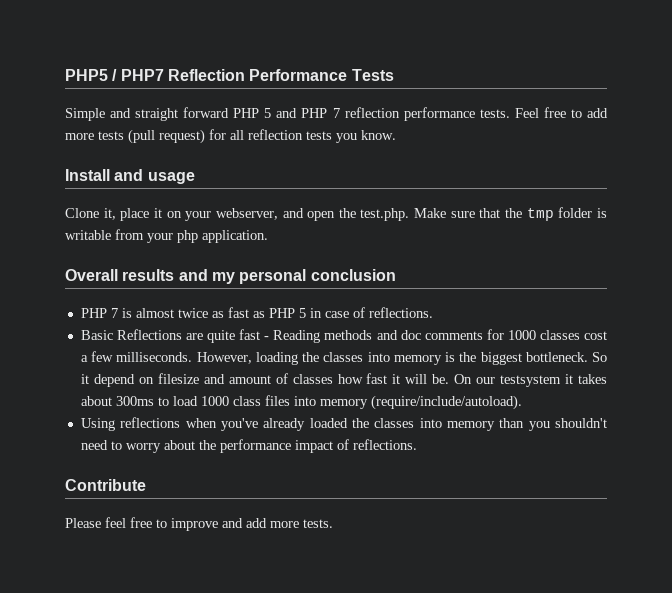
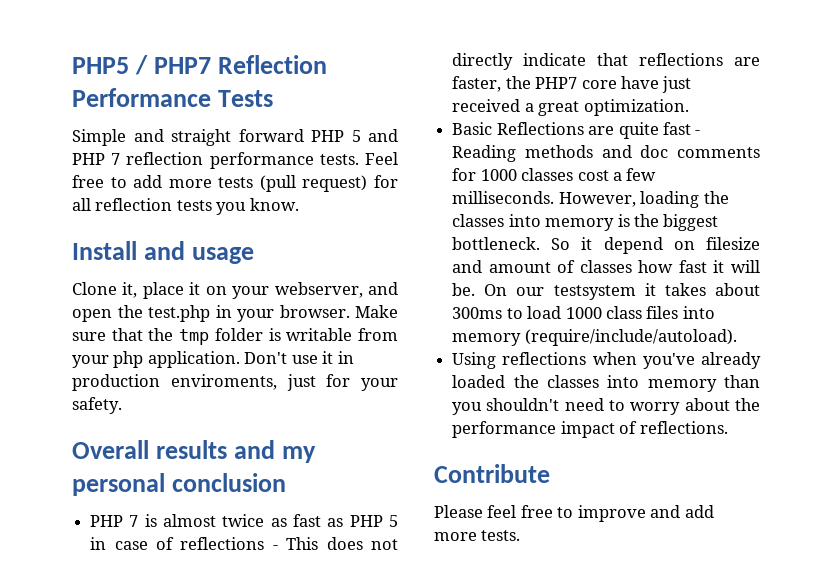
- Clone it, place it on your webserver, and open the test.php. Make sure that the tmp folder is writable from your php application.
+ Clone it, place it on your webserver, and open the test.php in your browser. Make sure that the tmp folder is writable from your php application. Don't use it in production enviroments, just for your safety.
- PHP 7 is almost twice as fast as PHP 5 in case of reflections.
+ PHP 7 is almost twice as fast as PHP 5 in case of reflections - This does not directly indicate that reflections are faster, the PHP7 core have just received a great optimization.

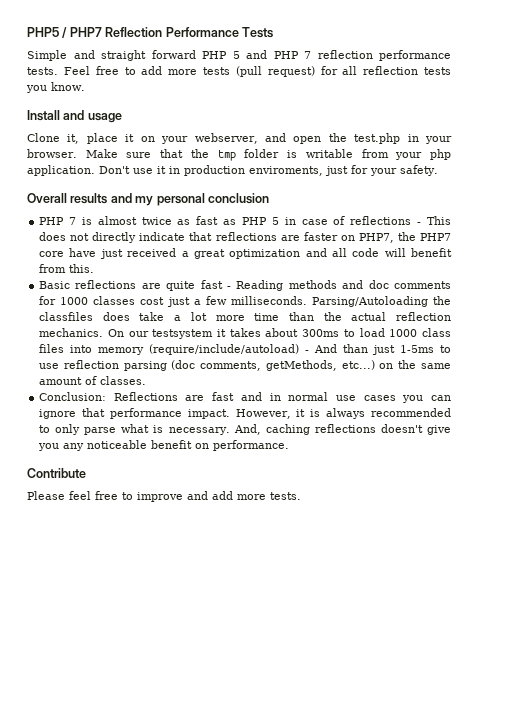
- PHP 7 is almost twice as fast as PHP 5 in case of reflections - This does not directly indicate that reflections are faster, the PHP7 core have just received a great optimization.
+ PHP 7 is almost twice as fast as PHP 5 in case of reflections - This does not directly indicate that reflections are faster on PHP7, the PHP7 core have just received a great optimization and all code will benefit from this.
- Basic Reflections are quite fast - Reading methods and doc comments for 1000 classes cost a few milliseconds.
+ Basic reflections are quite fast - Reading methods and doc comments for 1000 classes cost just a few milliseconds.
- However, loading the classes into memory is the biggest bottleneck. So it depend on filesize and amount of classes how fast it will be.
+ Parsing/Autoloading the classfiles does take a lot more time than the actual reflection mechanics.
- On our testsystem it takes about 300ms to load 1000 class files into memory (require/include/autoload).
- Using reflections when you've already loaded the classes into memory than you shouldn't need to worry about the performance impact of reflections.
+ On our testsystem it takes about 300ms to load 1000 class files into memory (require/include/autoload) - And than just 1-5ms to use reflection parsing (doc comments, getMethods, etc...) on the same amount of classes.
+ Conclusion: Reflections are fast and in normal use cases you can ignore that performance impact. However, it is always recommended to only parse what is necessary. And, caching reflections doesn't give you any noticeable benefit on performance.

